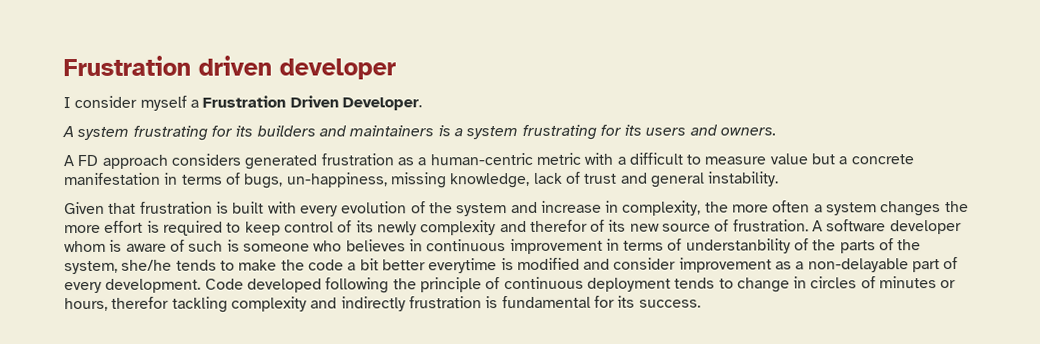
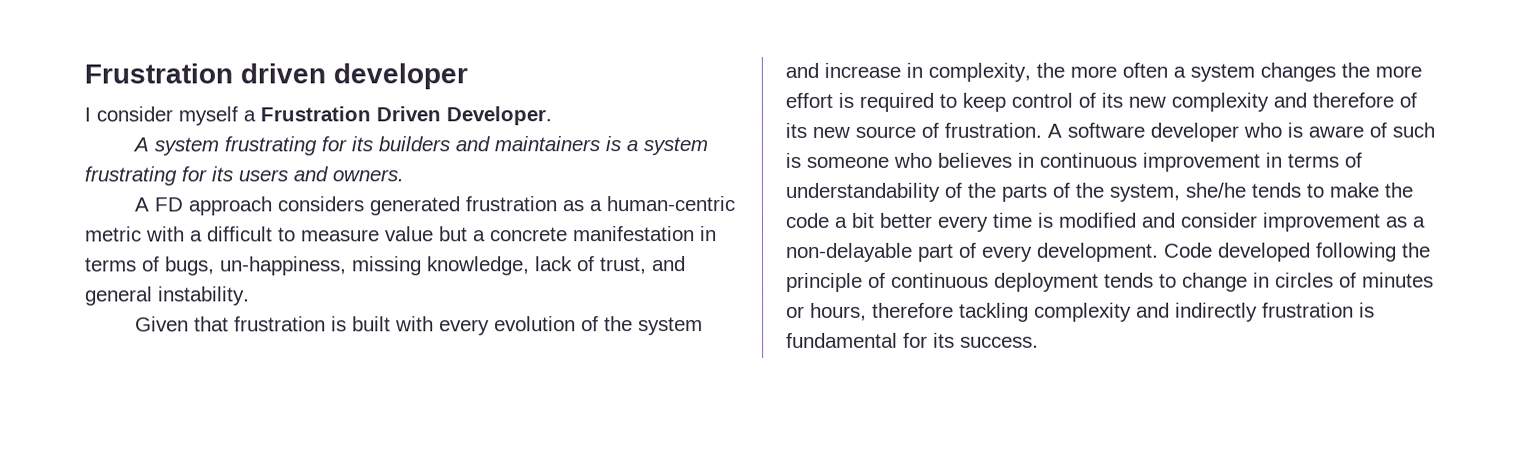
- A FD approach considers generated frustration as a human-centric metric with a difficult to measure value but a concrete manifestation in terms of bugs, un-happiness, missing knowledge, lack of trust and general instability.
+ A FD approach considers generated frustration as a human-centric metric with a difficult to measure value but a concrete manifestation in terms of bugs, un-happiness, missing knowledge, lack of trust, and general instability.
- Given that frustration is built with every evolution of the system and increase in complexity, the more often a system changes the more effort is required to keep control of its newly complexity and therefor of its new source of frustration.
+ Given that frustration is built with every evolution of the system and increase in complexity, the more often a system changes the more effort is required to keep control of its new complexity and therefore of its new source of frustration.
- A software developer whom is aware of such is someone who believes in continuous improvement in terms of understanbility of the parts of the system, she/he tends to make the code a bit better everytime is modified and consider improvement as a non-delayable part of every development.
+ A software developer who is aware of such is someone who believes in continuous improvement in terms of understandability of the parts of the system, she/he tends to make the code a bit better every time is modified and consider improvement as a non-delayable part of every development.
- Code developed following the principle of continuous deployment tends to change in circles of minutes or hours, therefor tackling complexity and indirectly frustration is fundamental for its success.
+ Code developed following the principle of continuous deployment tends to change in circles of minutes or hours, therefore tackling complexity and indirectly frustration is fundamental for its success.

